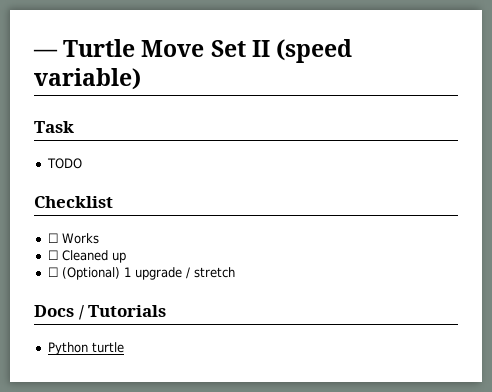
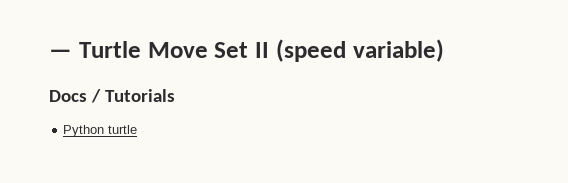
- Task
- TODO
- Checklist
- ☐ Works
- ☐ Cleaned up
- ☐ (Optional) 1 upgrade / stretch

